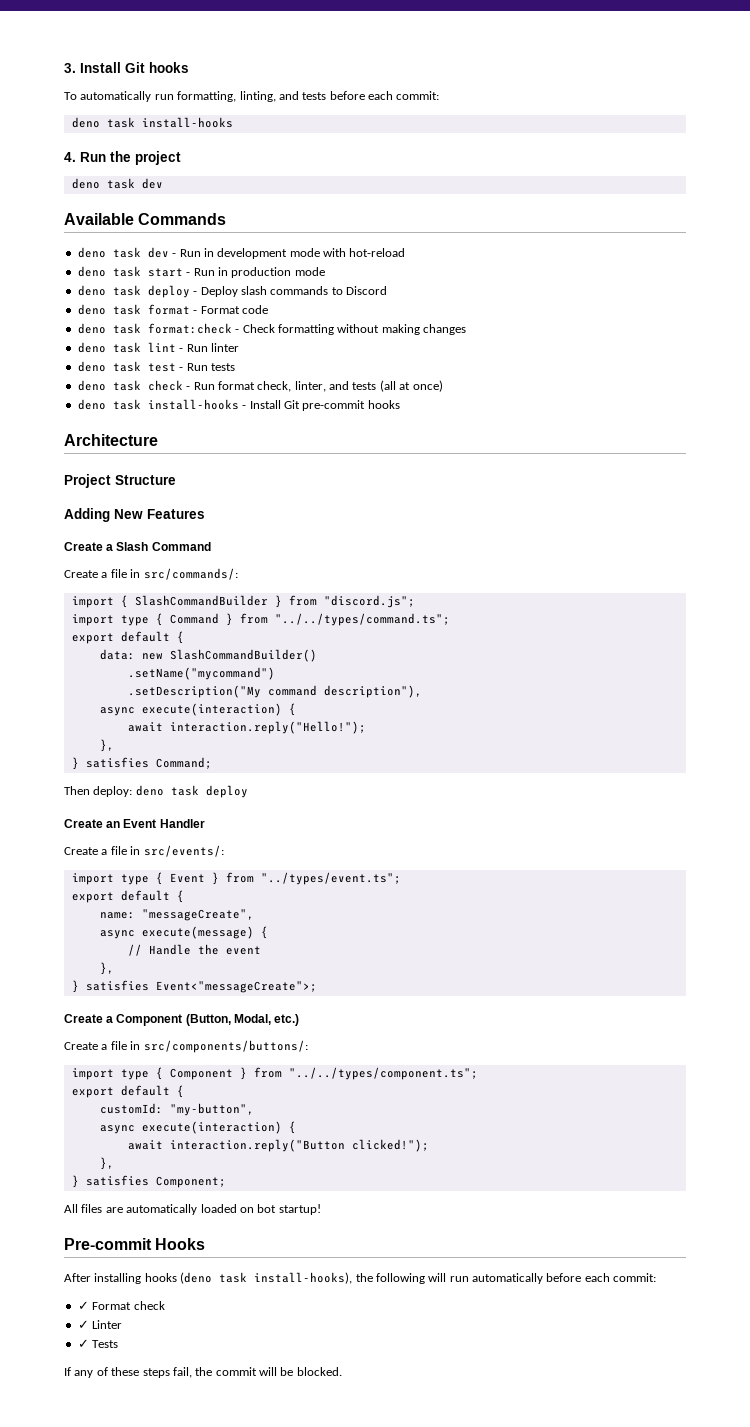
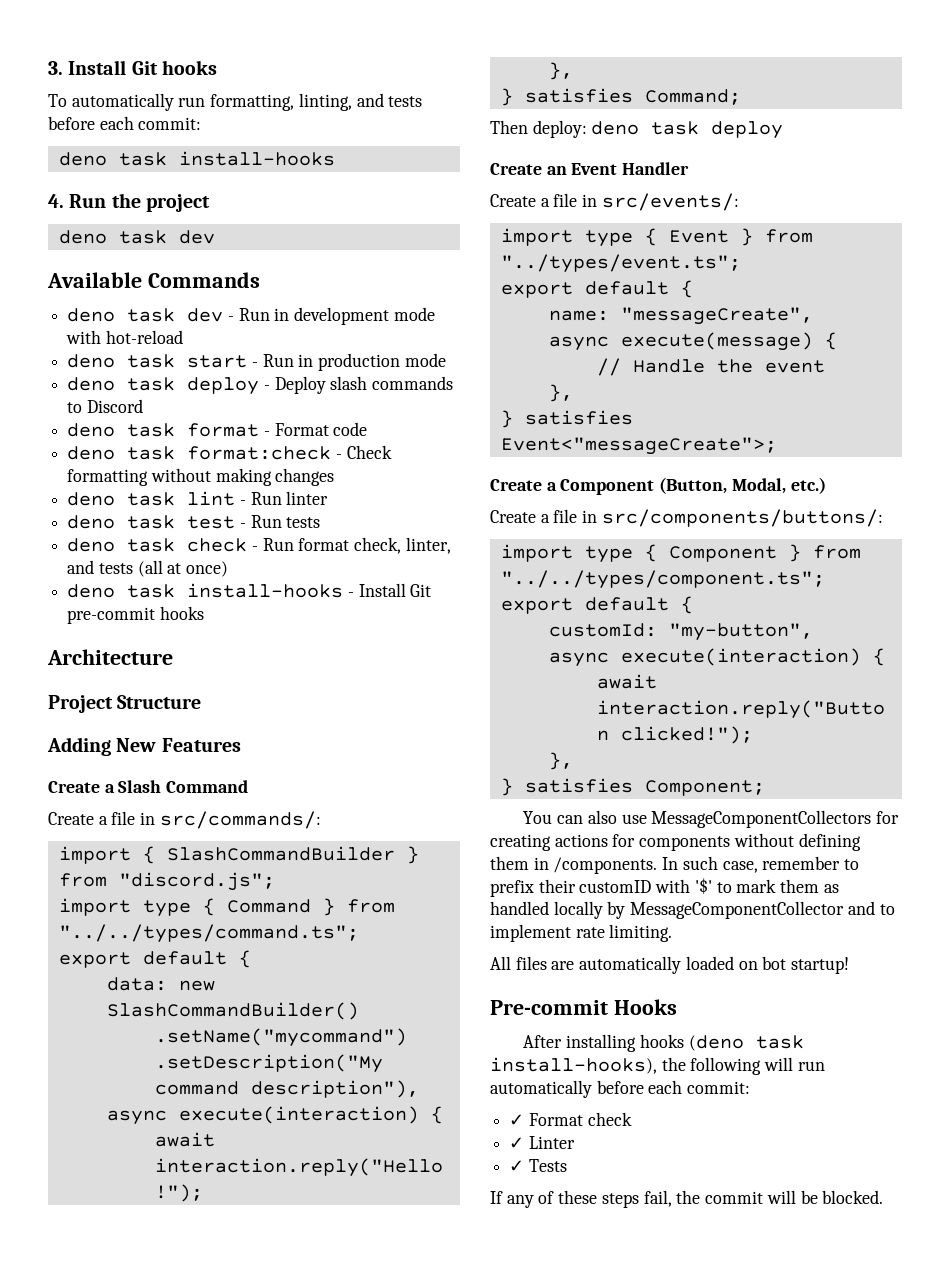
+ You can also use MessageComponentCollectors for creating actions for components without defining them in /components. In such case, remember to prefix their customID with '$' to mark them as handled locally by MessageComponentCollector and to implement rate limiting.

